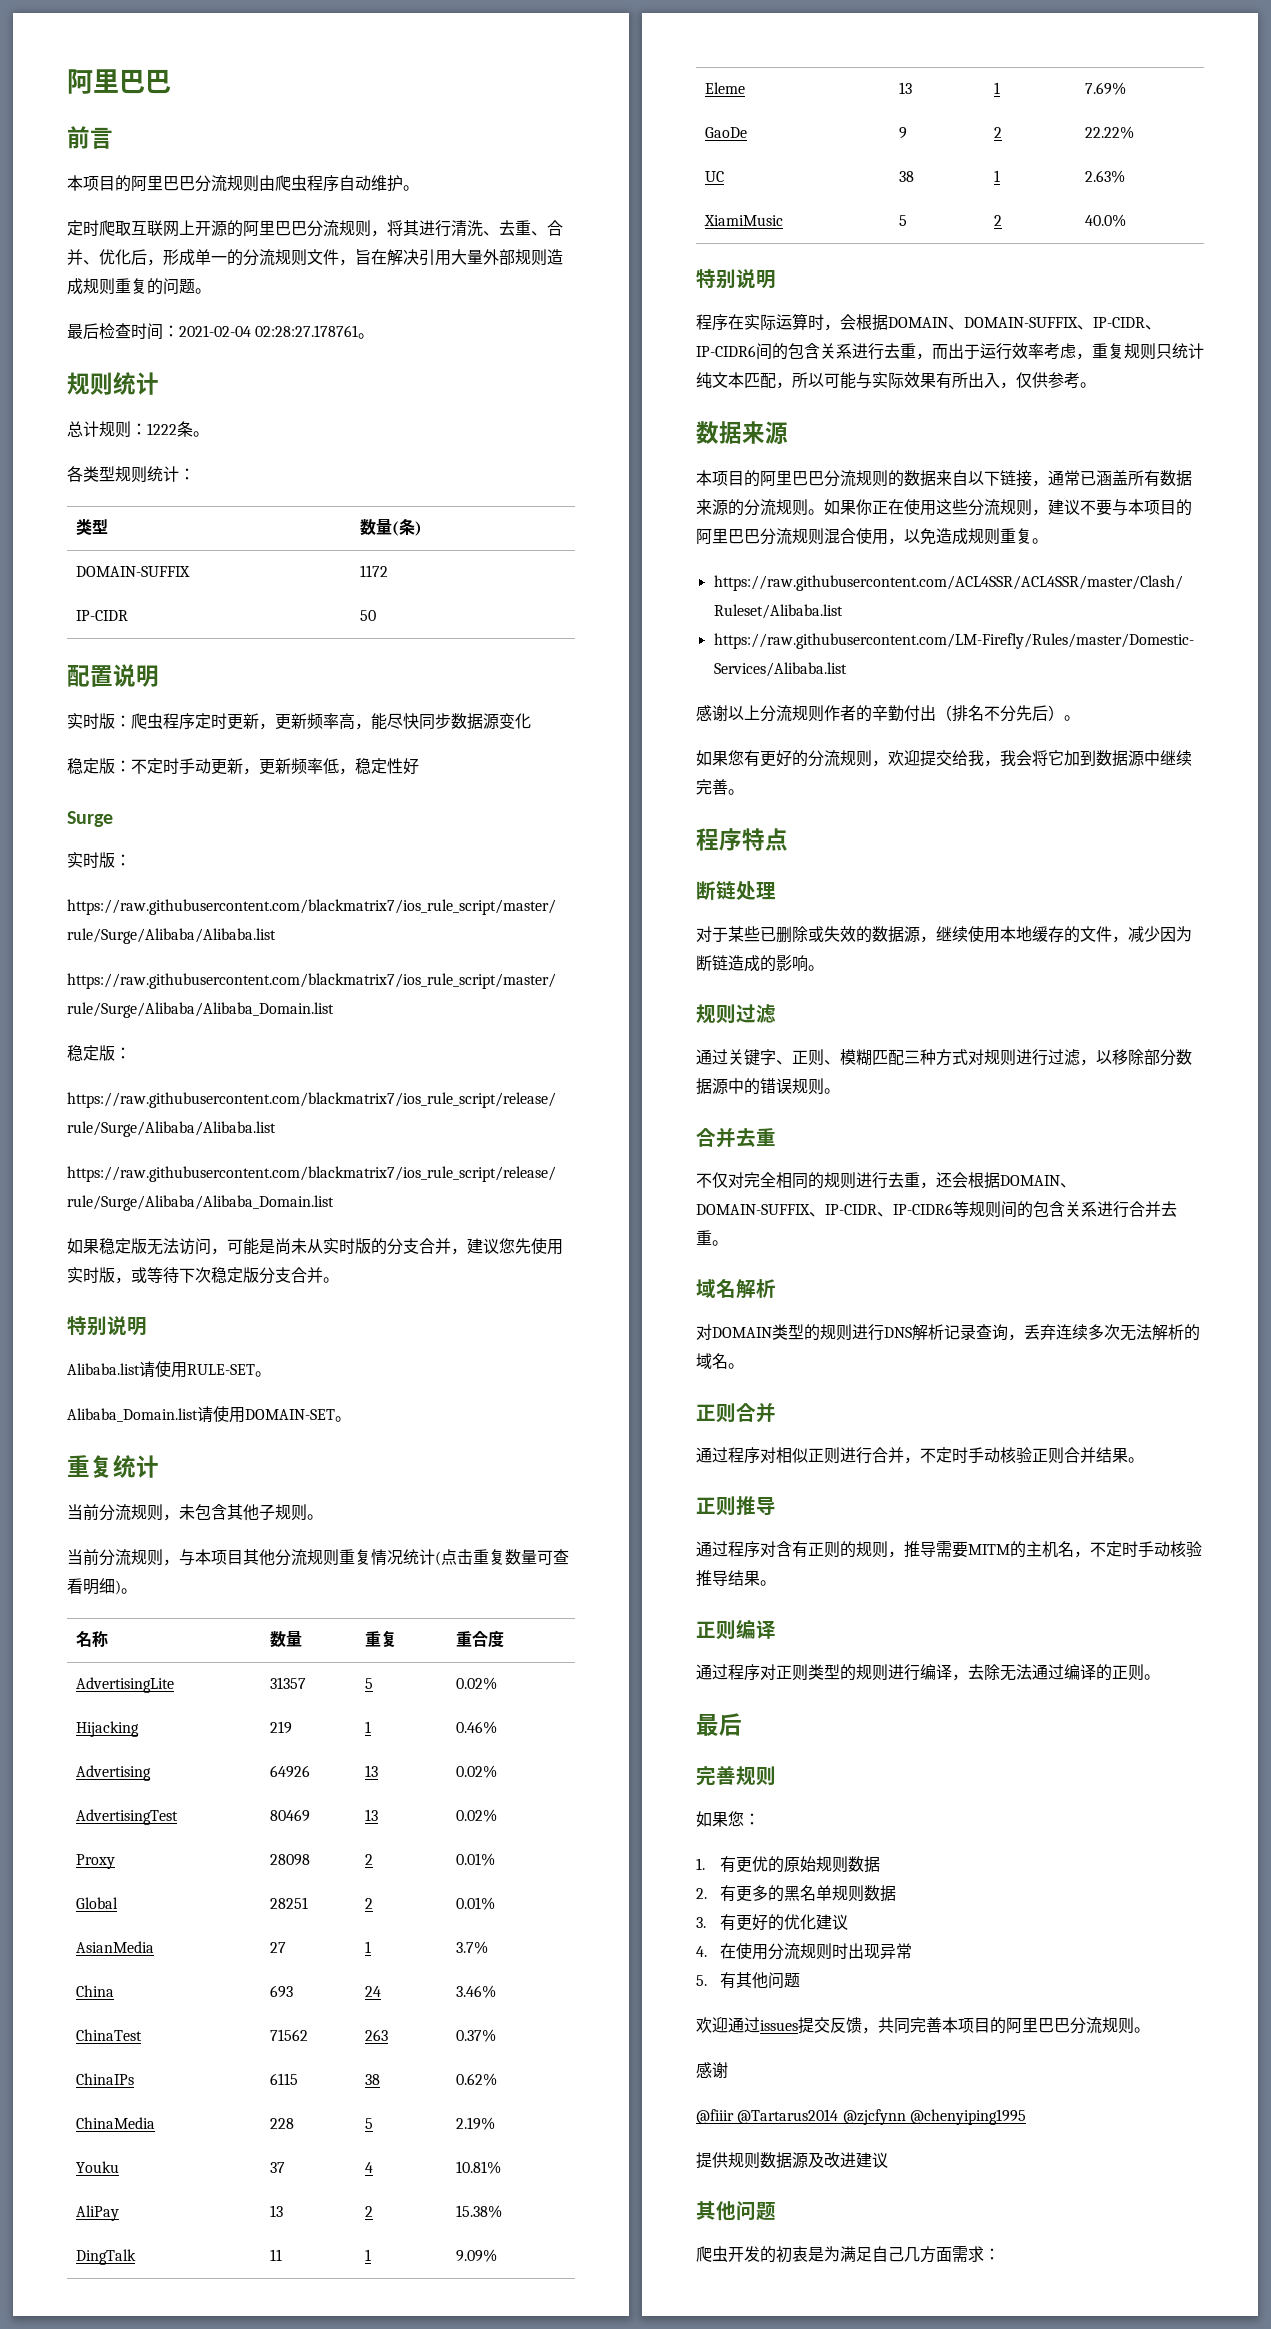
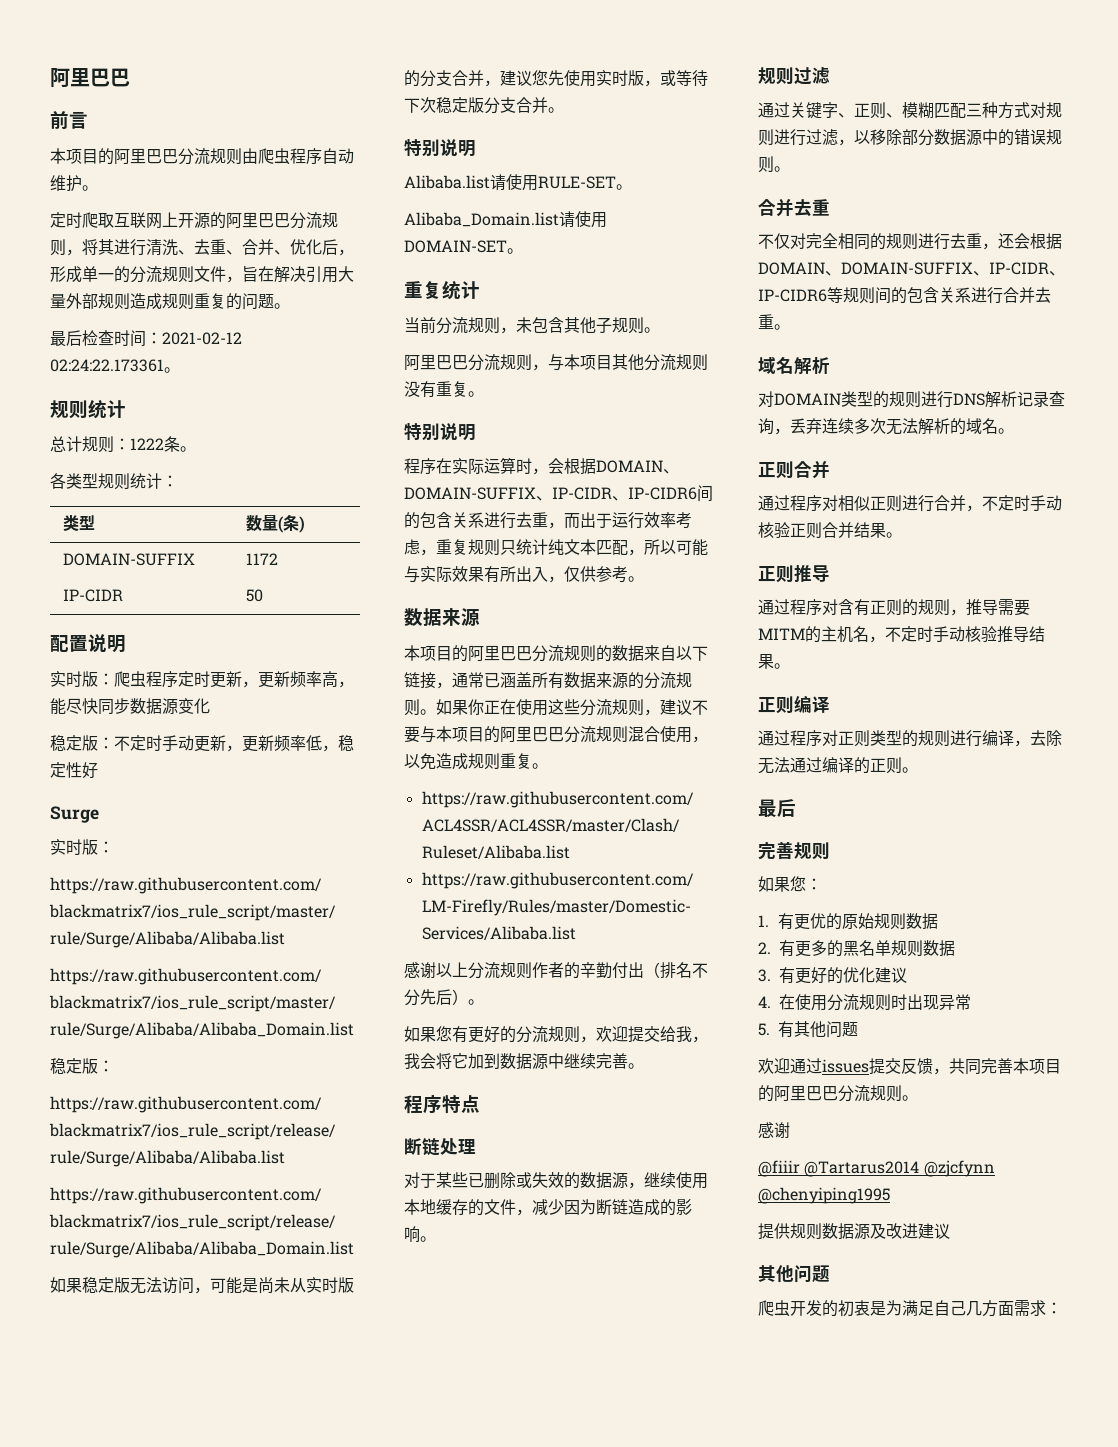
- 最后检查时间：2021-02-04 02:28:27.178761。
+ 最后检查时间：2021-02-12 02:24:22.173361。
- 当前分流规则，与本项目其他分流规则重复情况统计(点击重复数量可查看明细)。
- 名称 | 数量 | 重复 | 重合度
- AdvertisingLite | 31357 | 5 | 0.02%
- Hijacking | 219 | 1 | 0.46%
- Advertising | 64926 | 13 | 0.02%
- AdvertisingTest | 80469 | 13 | 0.02%
- Proxy | 28098 | 2 | 0.01%
- Global | 28251 | 2 | 0.01%
- AsianMedia | 27 | 1 | 3.7%
- China | 693 | 24 | 3.46%
- ChinaTest | 71562 | 263 | 0.37%
- ChinaIPs | 6115 | 38 | 0.62%
- ChinaMedia | 228 | 5 | 2.19%
- Youku | 37 | 4 | 10.81%
- AliPay | 13 | 2 | 15.38%
- DingTalk | 11 | 1 | 9.09%
- Eleme | 13 | 1 | 7.69%
- GaoDe | 9 | 2 | 22.22%
- UC | 38 | 1 | 2.63%
- XiamiMusic | 5 | 2 | 40.0%
+ 阿里巴巴分流规则，与本项目其他分流规则没有重复。

